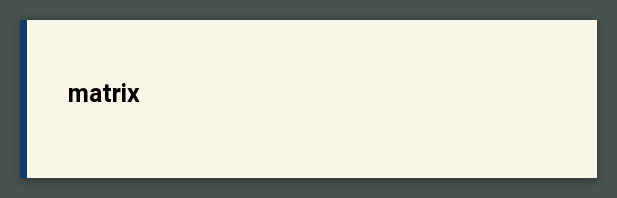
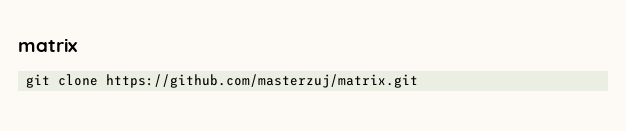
+ git clone https://github.com/masterzuj/matrix.git

